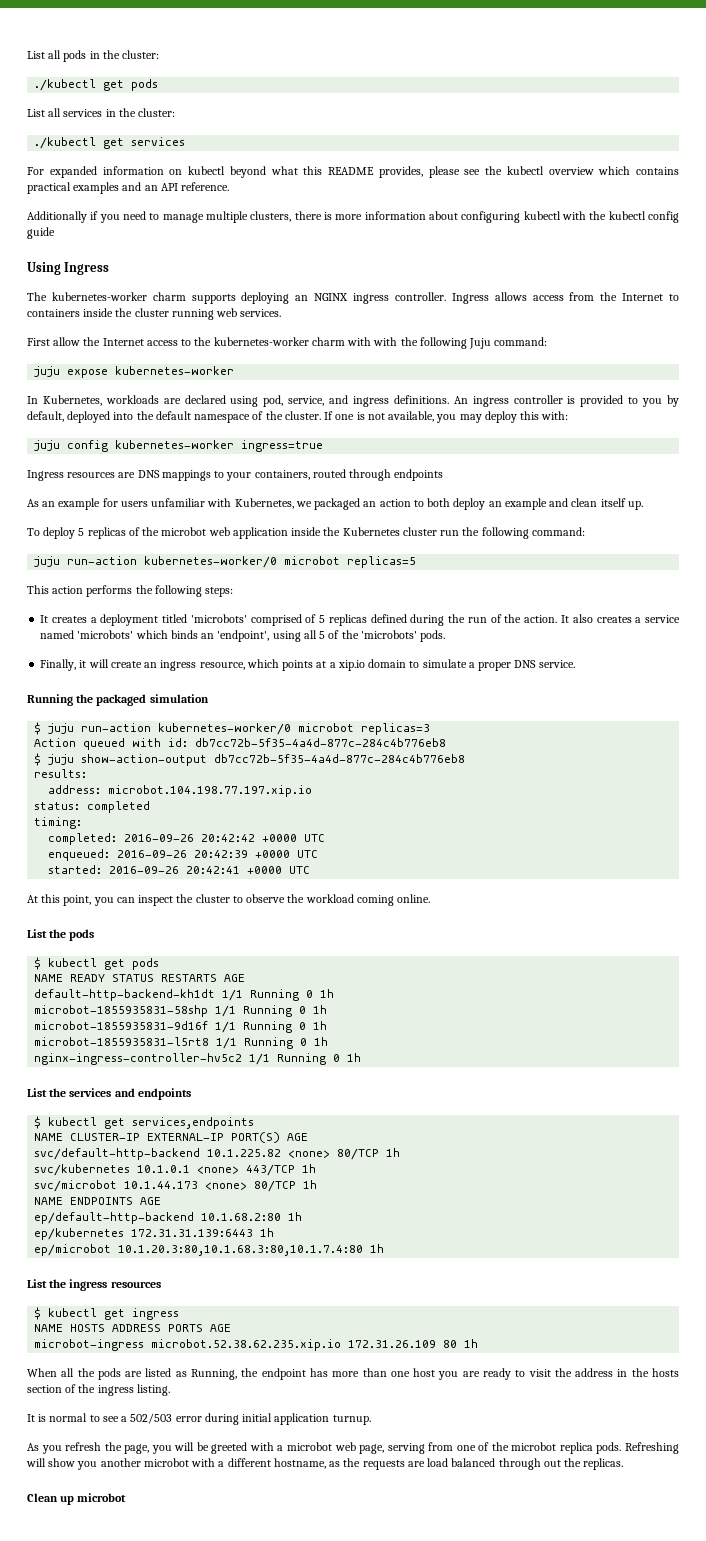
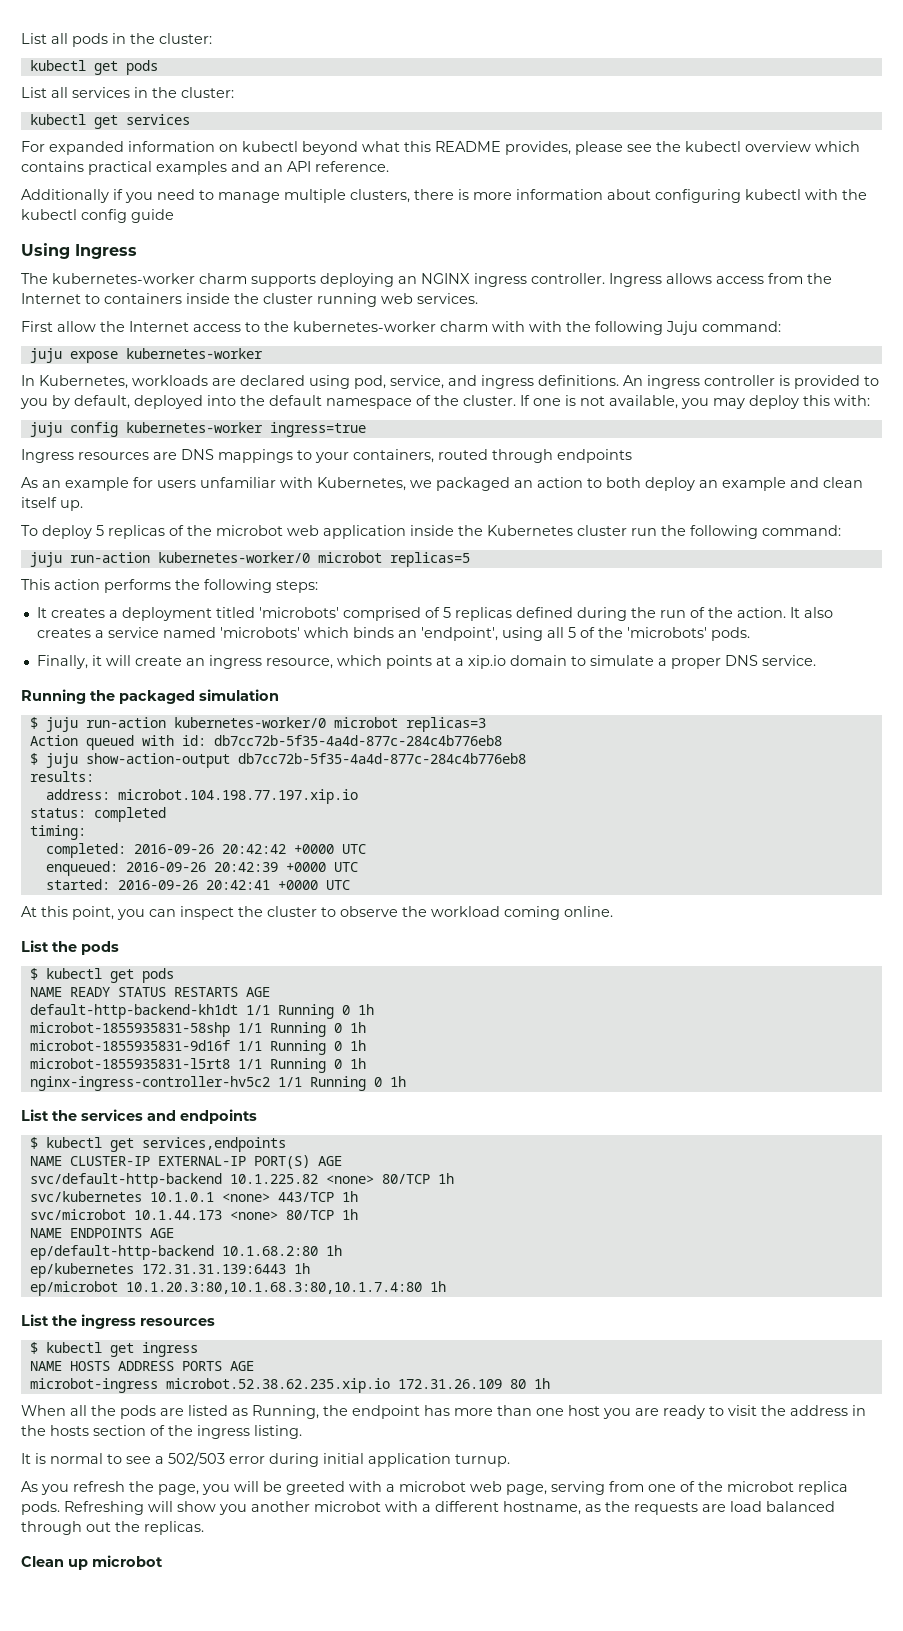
  List all pods in the cluster:
- ./kubectl get pods
+ kubectl get pods
- ./kubectl get services
+ kubectl get services

